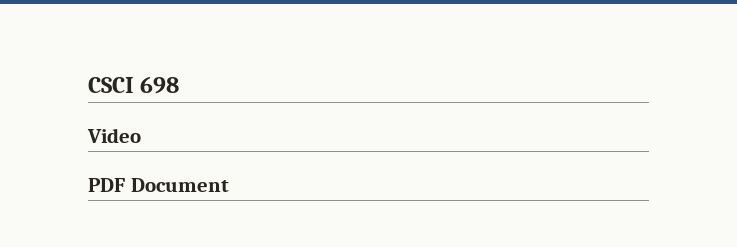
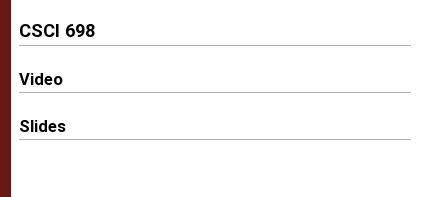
- PDF Document
+ Slides

